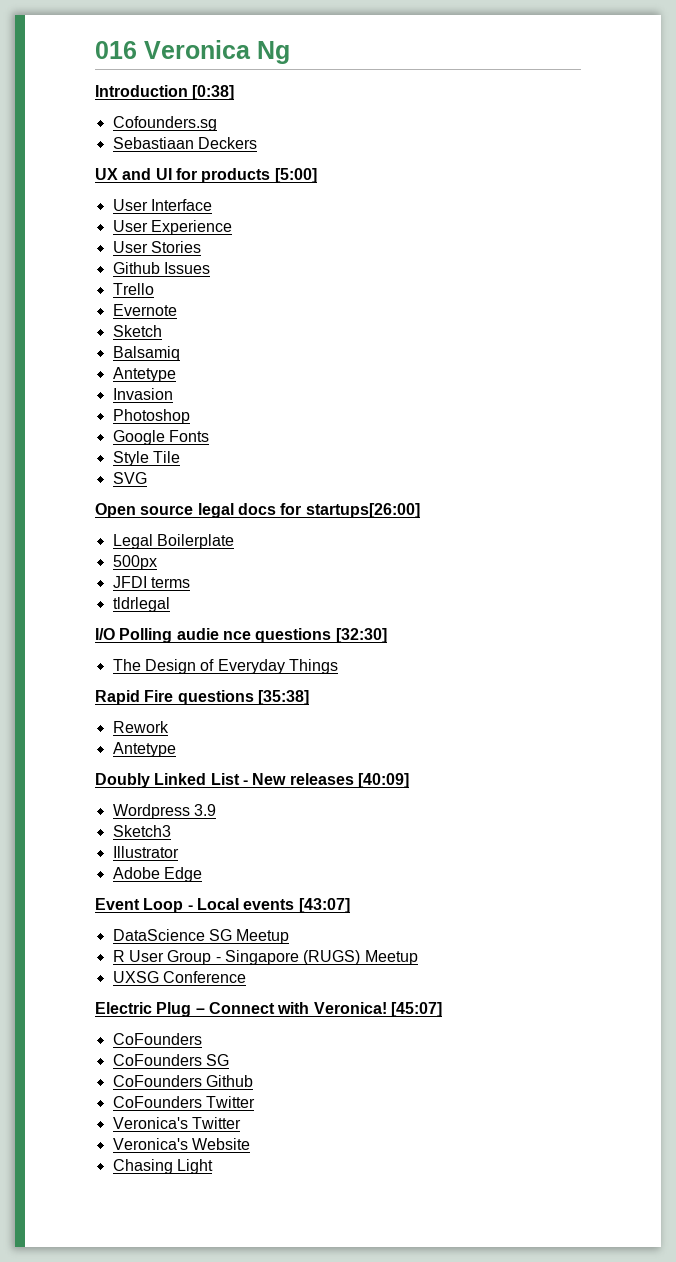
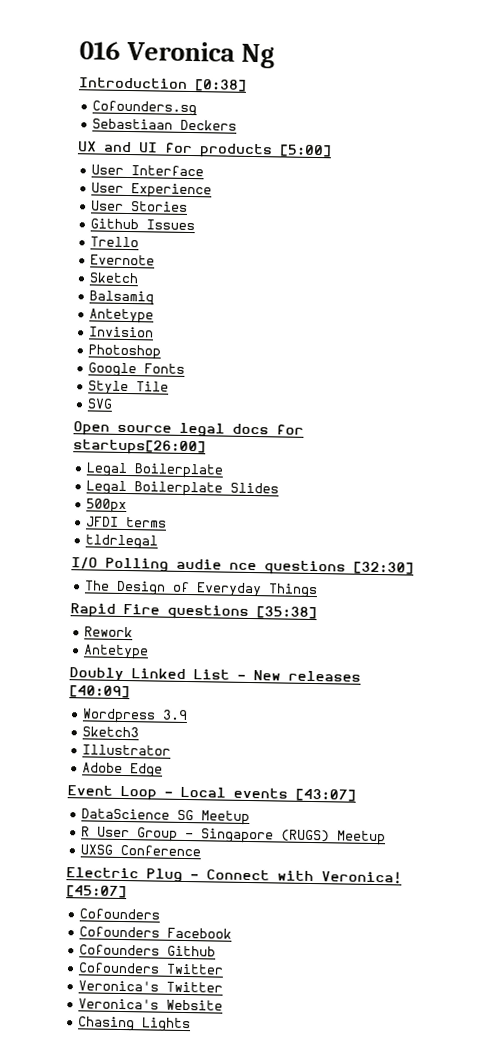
- Invasion
+ Invision
+ Legal Boilerplate Slides
  [45:07]
- CoFounders
- CoFounders SG
- CoFounders Github
+ Cofounders
+ Cofounders Facebook
+ Cofounders Github
- CoFounders Twitter
+ Cofounders Twitter
- Chasing Light
+ Chasing Lights

